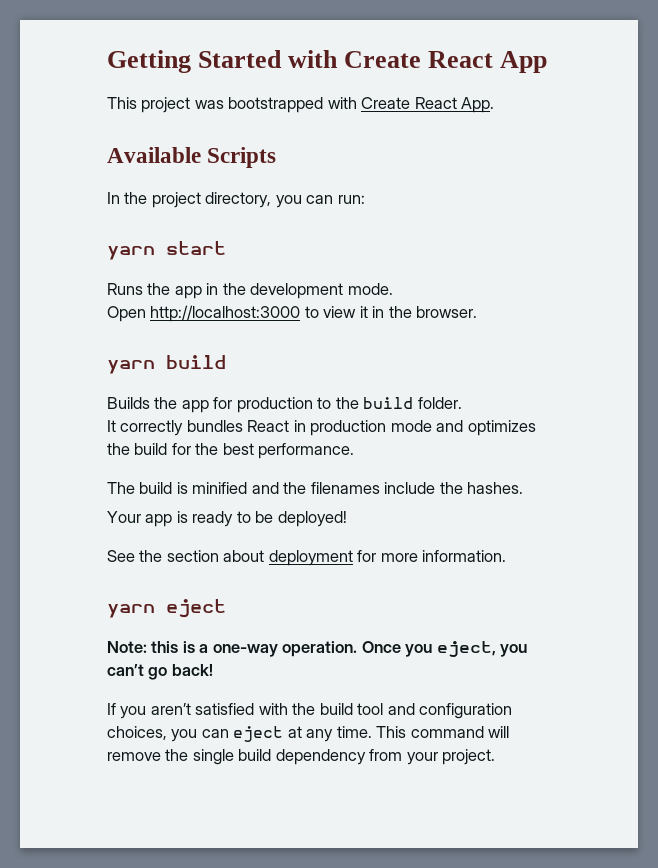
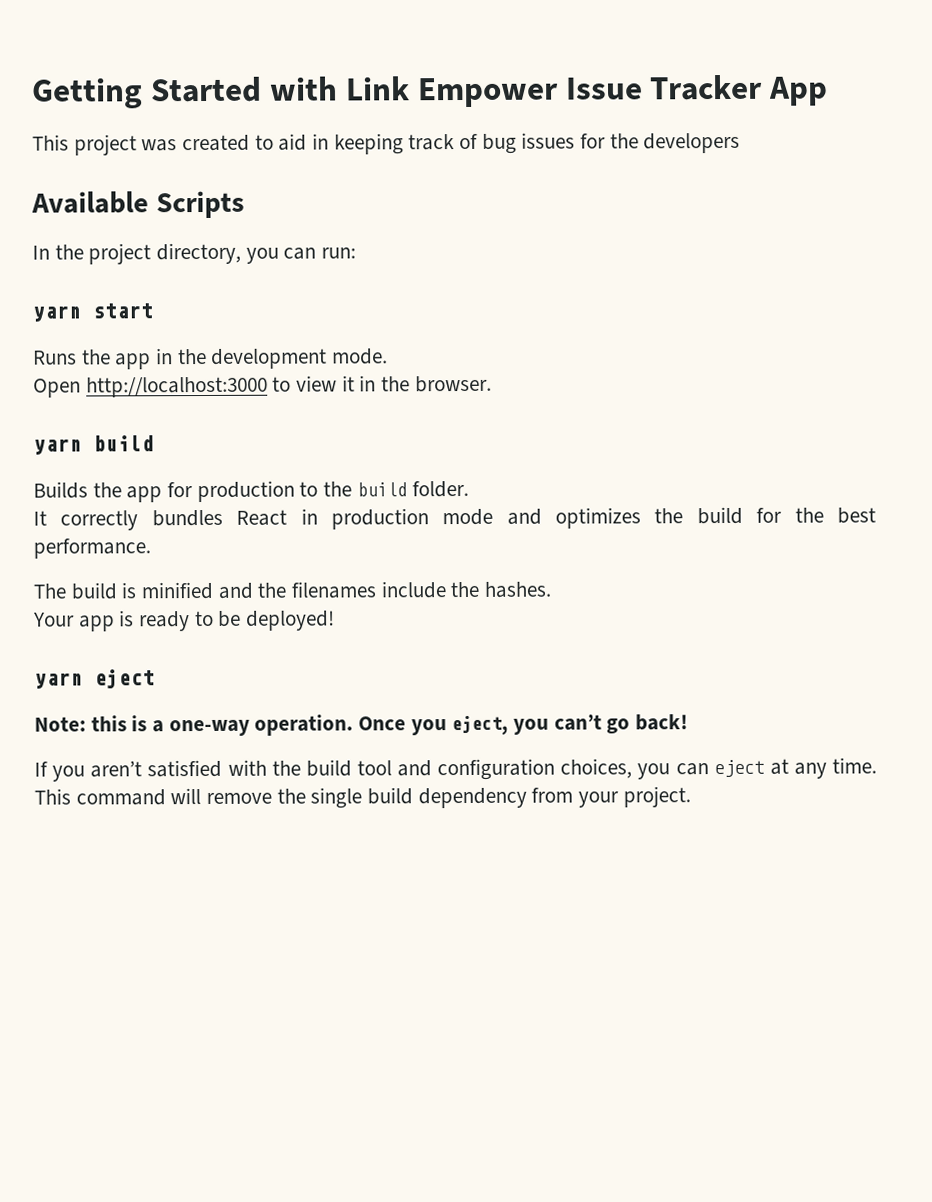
- Getting Started with Create React App
+ Getting Started with Link Empower Issue Tracker App
- This project was bootstrapped with Create React App.
+ This project was created to aid in keeping track of bug issues for the developers
- See the section about deployment for more information.

